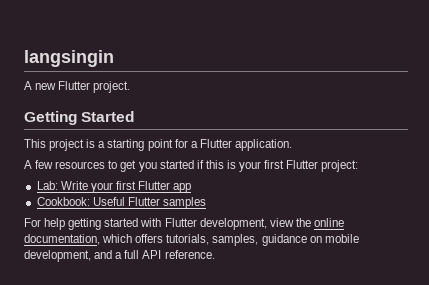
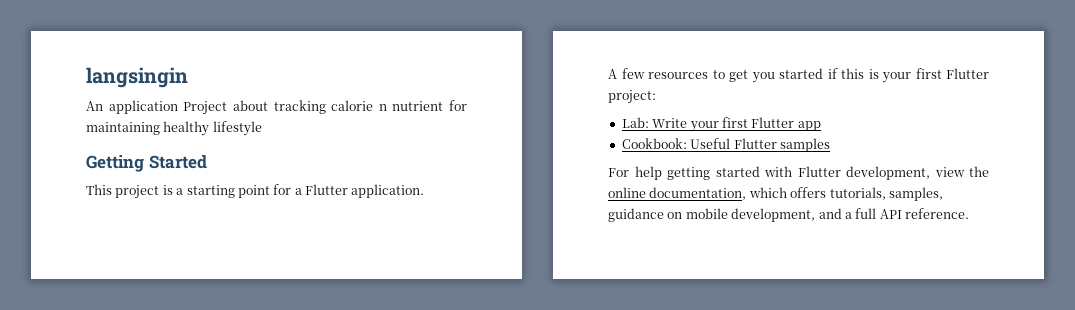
- A new Flutter project.
+ An application Project about tracking calorie n nutrient for maintaining healthy lifestyle

